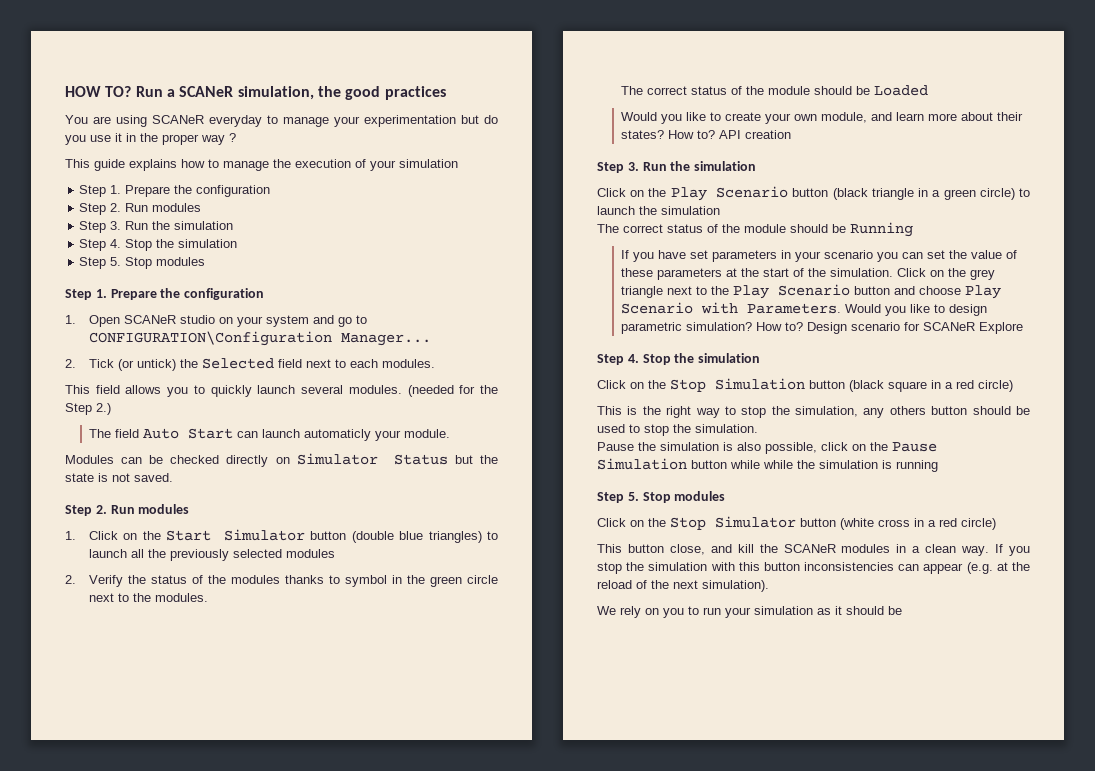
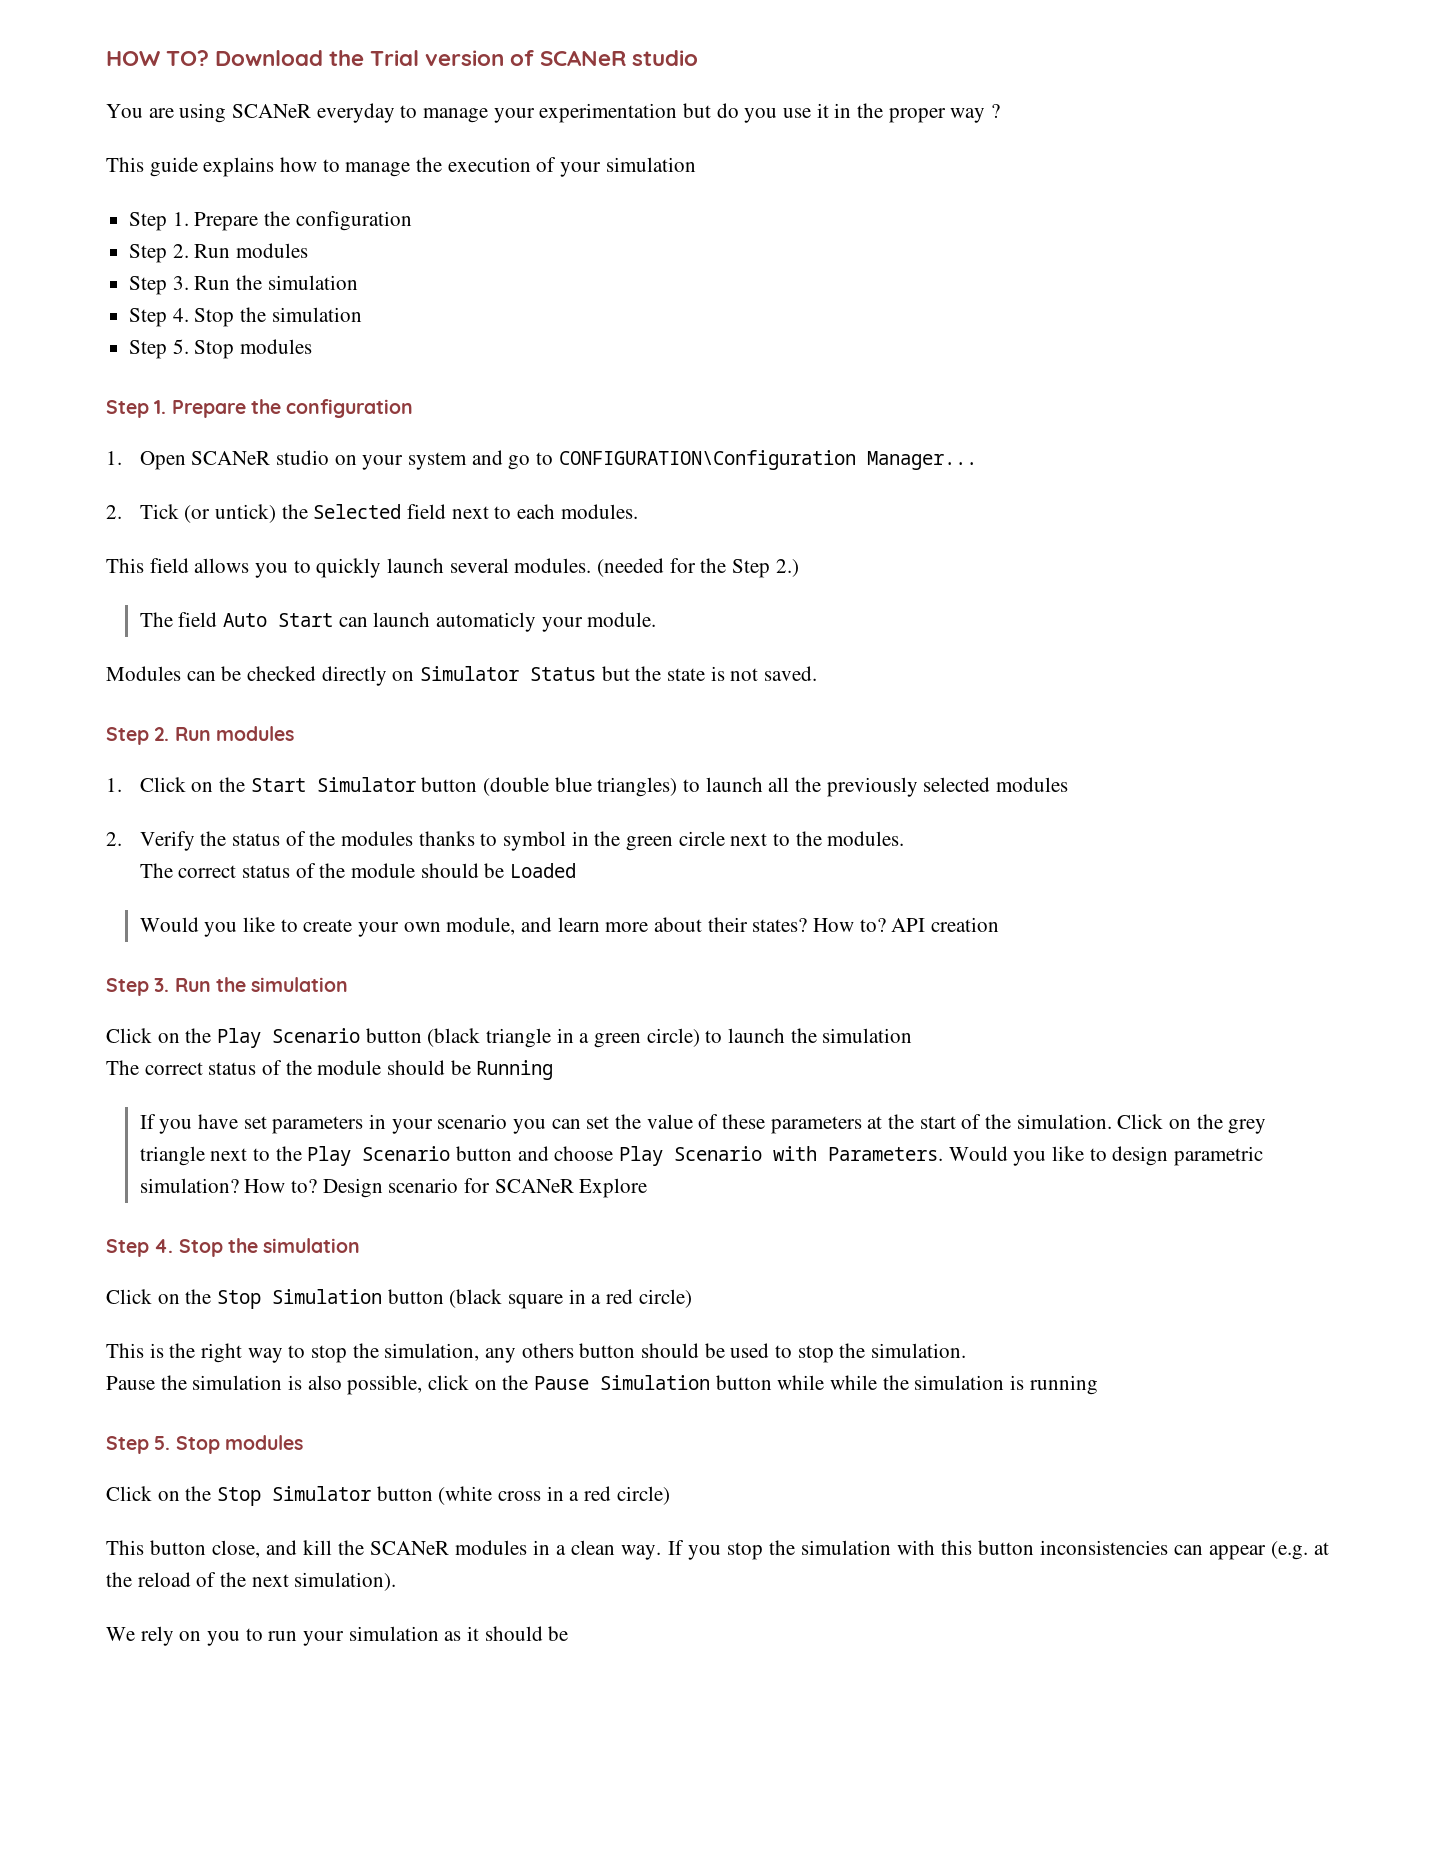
- Run a SCANeR simulation, the good practices
+ Download the Trial version of SCANeR studio

